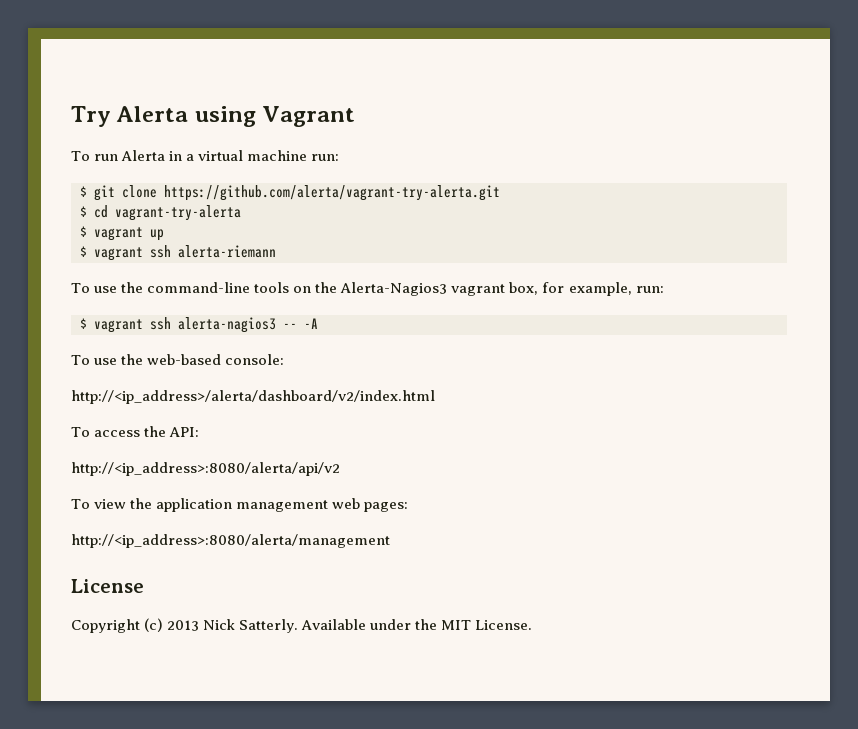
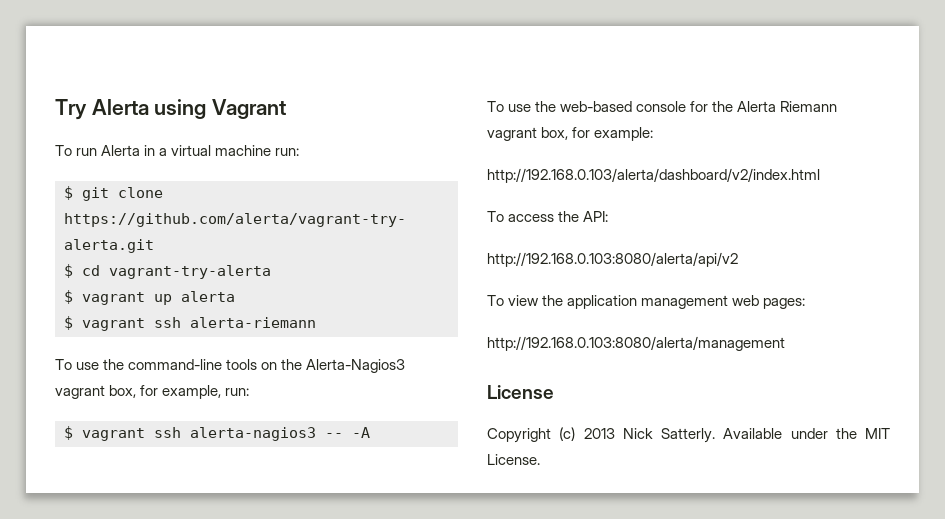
- $ vagrant up
+ $ vagrant up alerta
- To use the web-based console:
- http://<ip_address>/alerta/dashboard/v2/index.html
+ To use the web-based console for the Alerta Riemann vagrant box, for example:
+ http://192.168.0.103/alerta/dashboard/v2/index.html
- http://<ip_address>:8080/alerta/api/v2
+ http://192.168.0.103:8080/alerta/api/v2
- http://<ip_address>:8080/alerta/management
+ http://192.168.0.103:8080/alerta/management

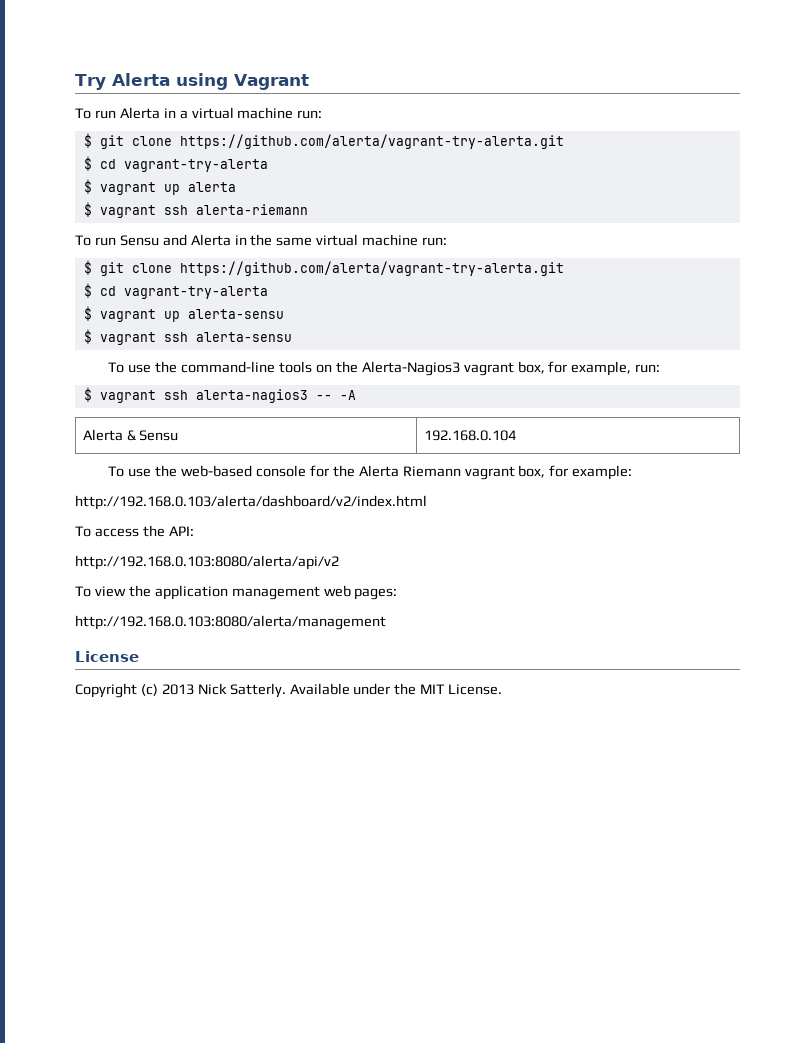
+ To run Sensu and Alerta in the same virtual machine run:
+ $ git clone https://github.com/alerta/vagrant-try-alerta.git
+ $ cd vagrant-try-alerta
+ $ vagrant up alerta-sensu
+ $ vagrant ssh alerta-sensu
+ Alerta & Sensu | 192.168.0.104

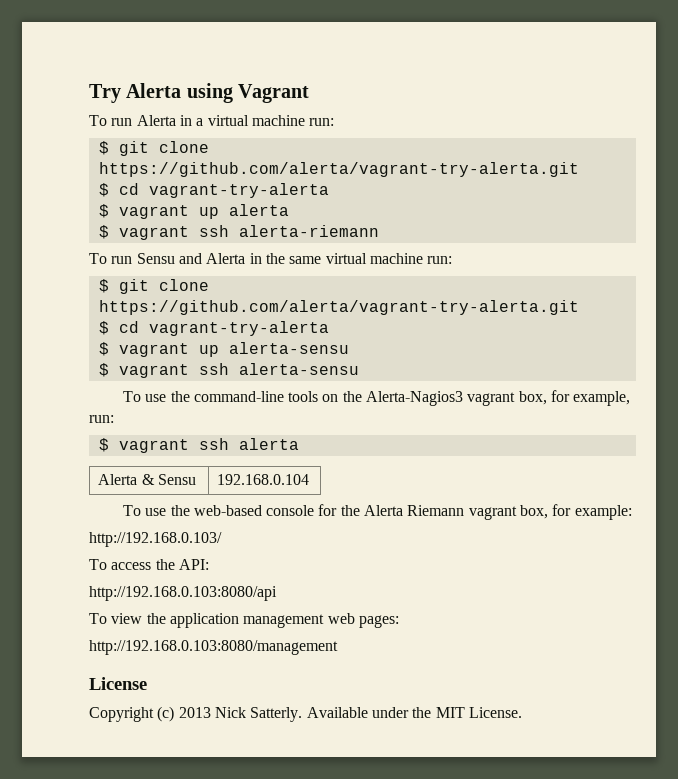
- $ vagrant ssh alerta-nagios3 -- -A
+ $ vagrant ssh alerta
- http://192.168.0.103/alerta/dashboard/v2/index.html
+ http://192.168.0.103/
- http://192.168.0.103:8080/alerta/api/v2
+ http://192.168.0.103:8080/api
- http://192.168.0.103:8080/alerta/management
+ http://192.168.0.103:8080/management

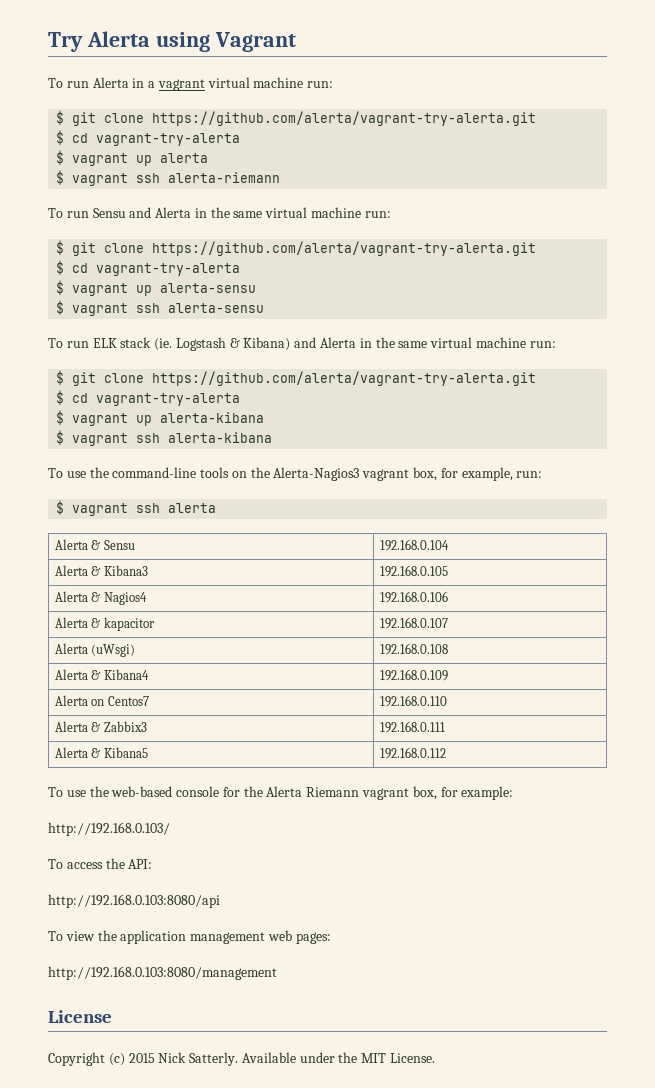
- To run Alerta in a virtual machine run:
+ To run Alerta in a vagrant virtual machine run:
+ To run ELK stack (ie. Logstash & Kibana) and Alerta in the same virtual machine run:
+ $ git clone https://github.com/alerta/vagrant-try-alerta.git
+ $ cd vagrant-try-alerta
+ $ vagrant up alerta-kibana
+ $ vagrant ssh alerta-kibana
+ Alerta & Kibana3 | 192.168.0.105
+ Alerta & Nagios4 | 192.168.0.106
+ Alerta & kapacitor | 192.168.0.107
+ Alerta (uWsgi) | 192.168.0.108
+ Alerta & Kibana4 | 192.168.0.109
+ Alerta on Centos7 | 192.168.0.110
+ Alerta & Zabbix3 | 192.168.0.111
+ Alerta & Kibana5 | 192.168.0.112
- Copyright (c) 2013 Nick Satterly.
+ Copyright (c) 2015 Nick Satterly.

